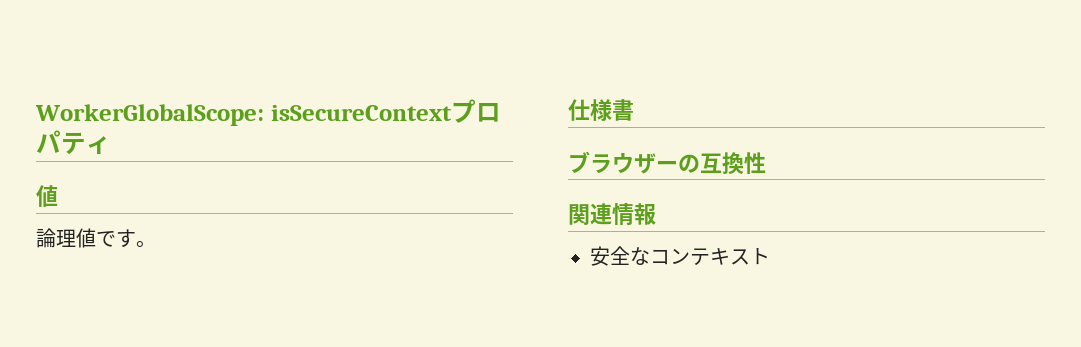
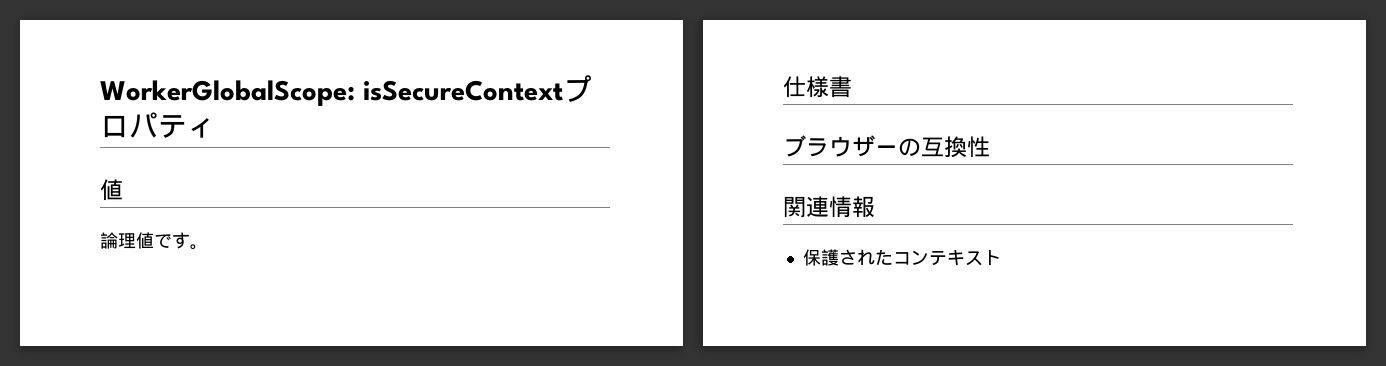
- 安全なコンテキスト
+ 保護されたコンテキスト

